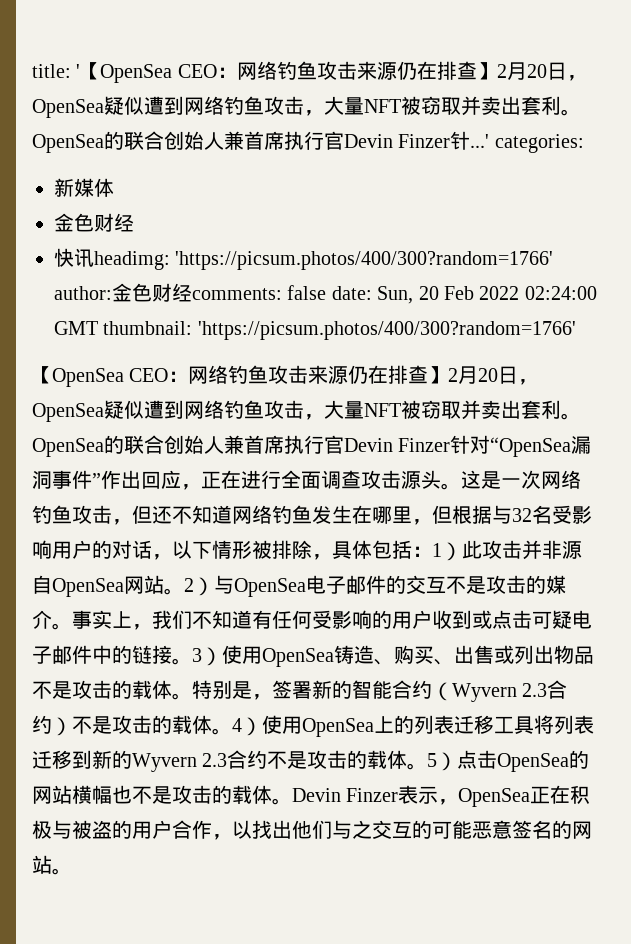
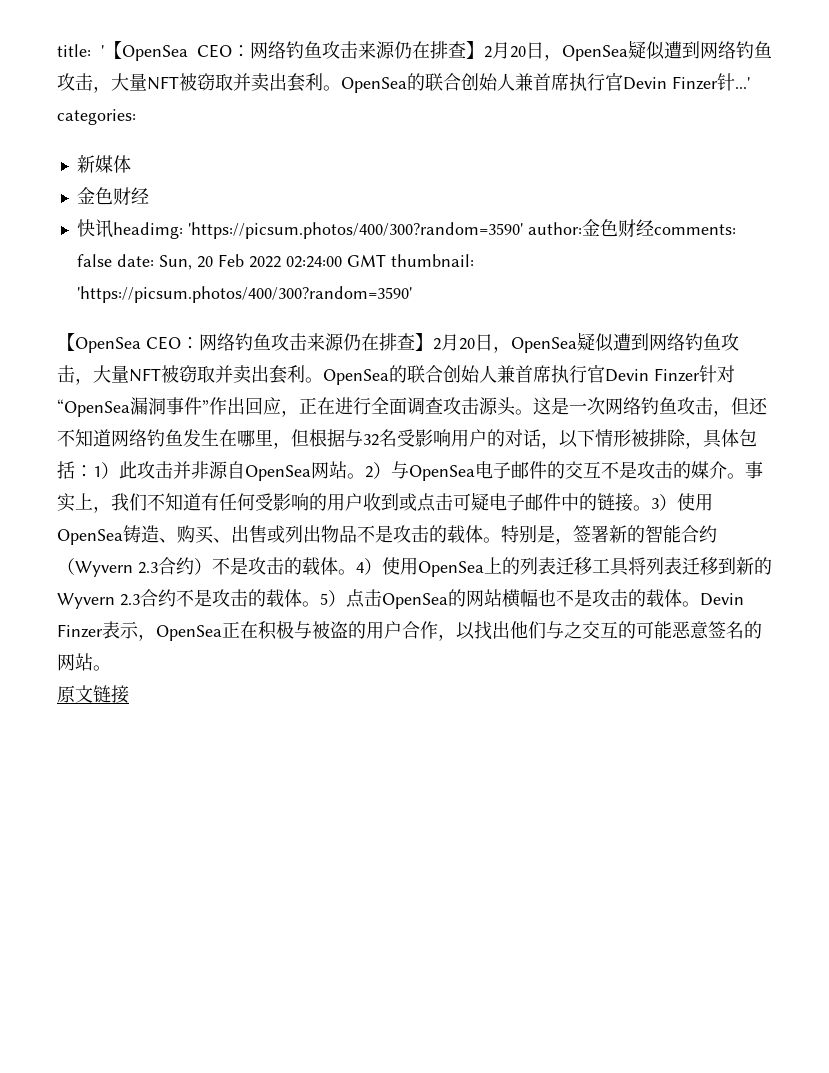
- 快讯headimg: 'https://picsum.photos/400/300?random=1766' author:金色财经comments: false date: Sun, 20 Feb 2022 02:24:00 GMT thumbnail: 'https://picsum.photos/400/300?random=1766'
+ 快讯headimg: 'https://picsum.photos/400/300?random=3590' author:金色财经comments: false date: Sun, 20 Feb 2022 02:24:00 GMT thumbnail: 'https://picsum.photos/400/300?random=3590'
+ 原文链接

